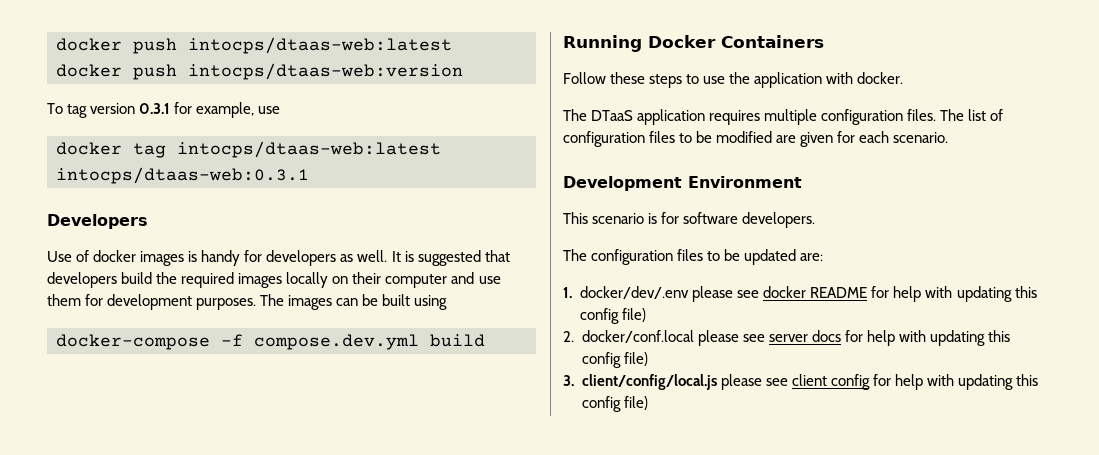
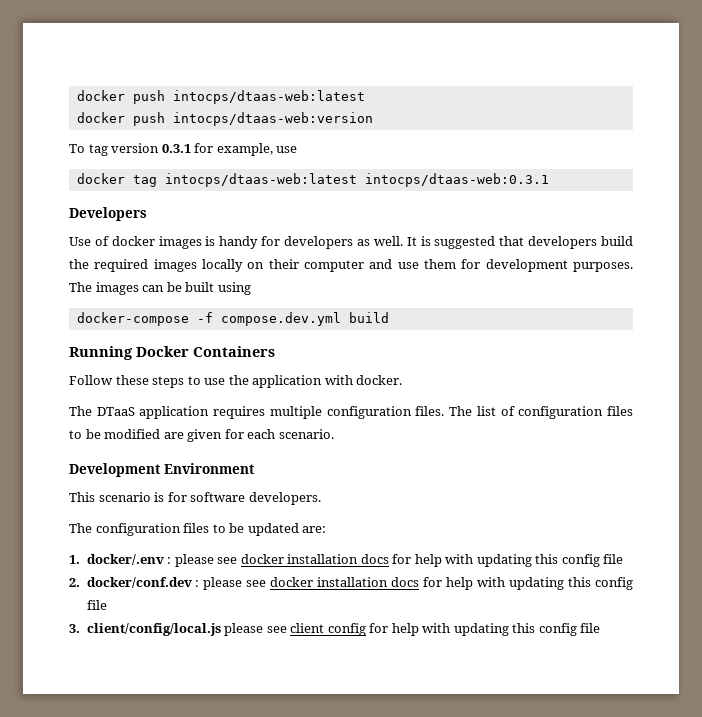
- 1. docker/dev/.env please see docker README for help with updating this config file)
- 2. docker/conf.local please see server docs for help with updating this config file)
+ 1. docker/.env : please see docker installation docs for help with updating this config file
+ 2. docker/conf.dev : please see docker installation docs for help with updating this config file
- 3. client/config/local.js please see client config for help with updating this config file)
+ 3. client/config/local.js please see client config for help with updating this config file

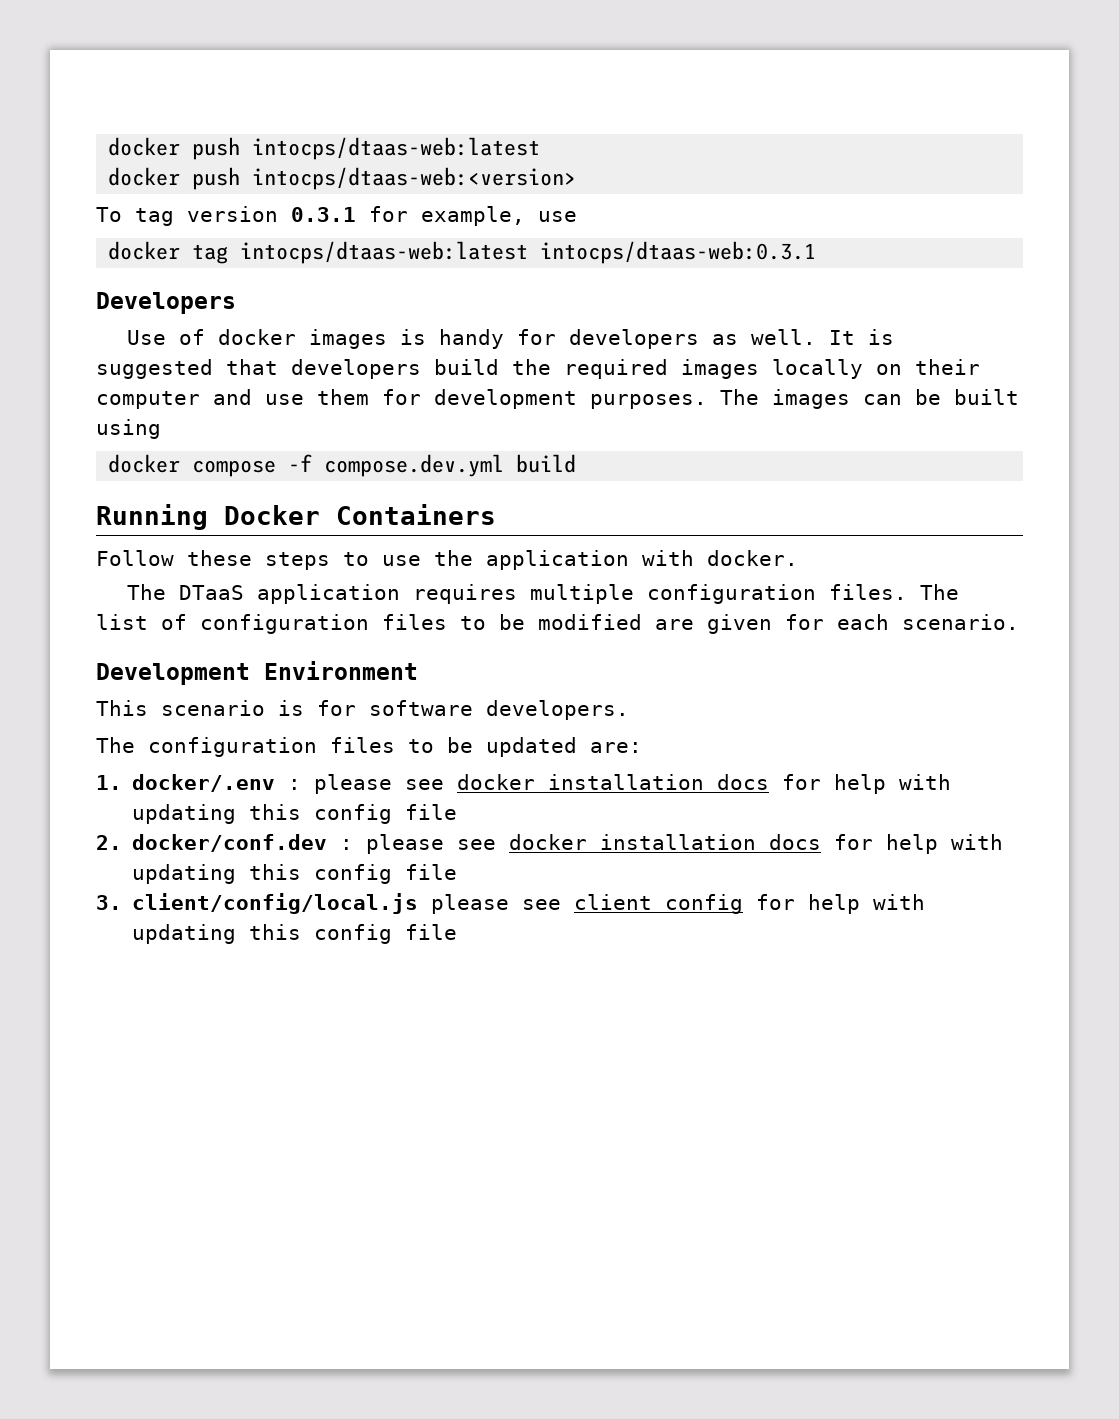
- docker push intocps/dtaas-web:version
+ docker push intocps/dtaas-web:<version>
- docker-compose -f compose.dev.yml build
+ docker compose -f compose.dev.yml build

